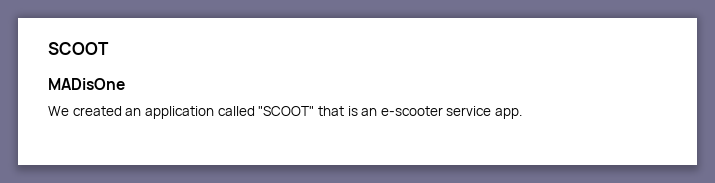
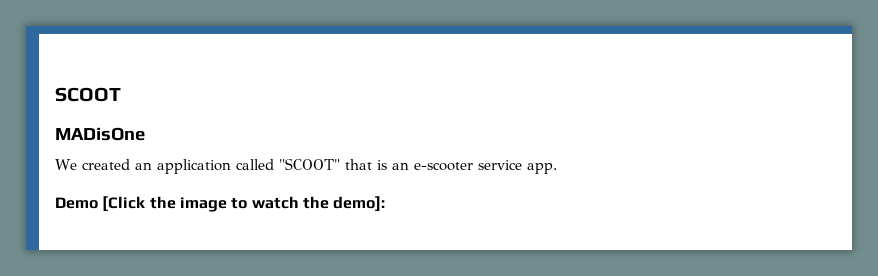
+ Demo [Click the image to watch the demo]:

